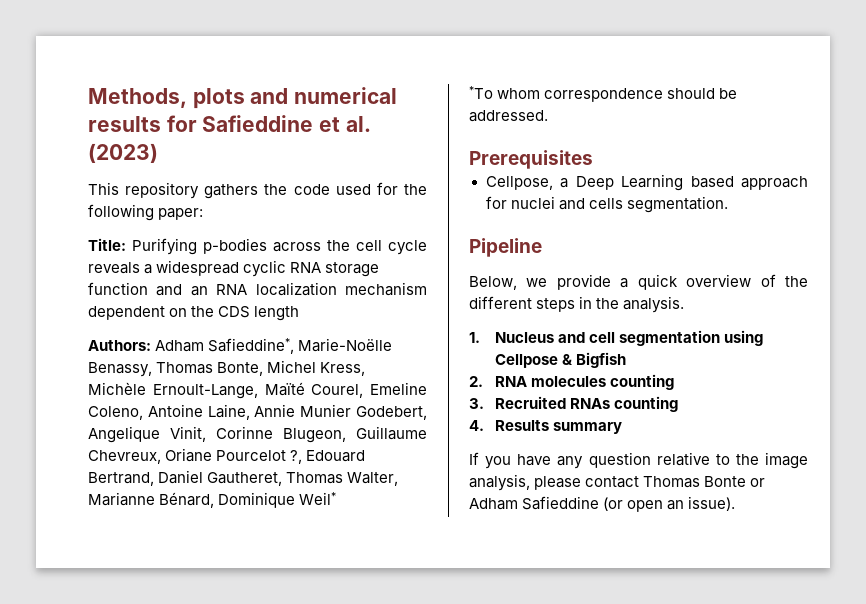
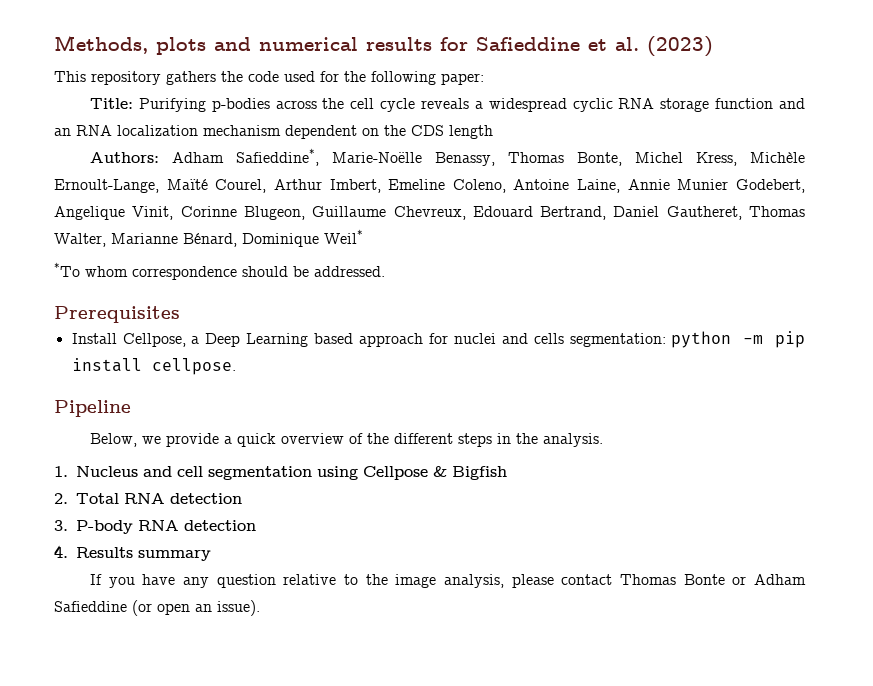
- Authors: Adham Safieddine*, Marie-Noëlle Benassy, Thomas Bonte, Michel Kress, Michèle Ernoult-Lange, Maïté Courel, Emeline Coleno, Antoine Laine, Annie Munier Godebert, Angelique Vinit, Corinne Blugeon, Guillaume Chevreux, Oriane Pourcelot ?, Edouard Bertrand, Daniel Gautheret, Thomas Walter, Marianne Bénard, Dominique Weil*
+ Authors: Adham Safieddine*, Marie-Noëlle Benassy, Thomas Bonte, Michel Kress, Michèle Ernoult-Lange, Maïté Courel, Arthur Imbert, Emeline Coleno, Antoine Laine, Annie Munier Godebert, Angelique Vinit, Corinne Blugeon, Guillaume Chevreux, Edouard Bertrand, Daniel Gautheret, Thomas Walter, Marianne Bénard, Dominique Weil*
- Cellpose, a Deep Learning based approach for nuclei and cells segmentation.
+ Install Cellpose, a Deep Learning based approach for nuclei and cells segmentation: python -m pip install cellpose.
- 2. RNA molecules counting
- 3. Recruited RNAs counting
+ 2. Total RNA detection
+ 3. P-body RNA detection

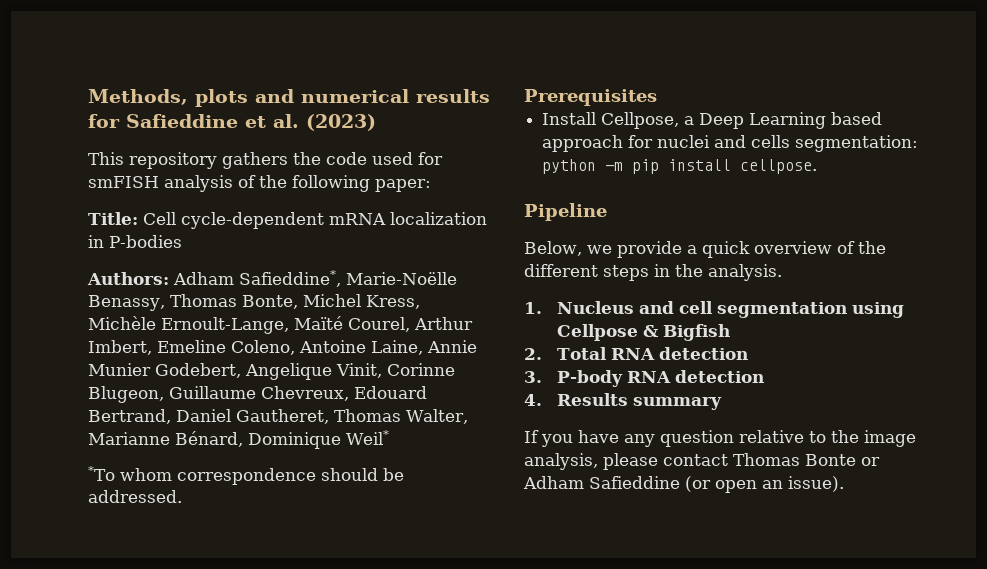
- This repository gathers the code used for the following paper:
+ This repository gathers the code used for smFISH analysis of the following paper:
- Title: Purifying p-bodies across the cell cycle reveals a widespread cyclic RNA storage function and an RNA localization mechanism dependent on the CDS length
+ Title: Cell cycle-dependent mRNA localization in P-bodies

